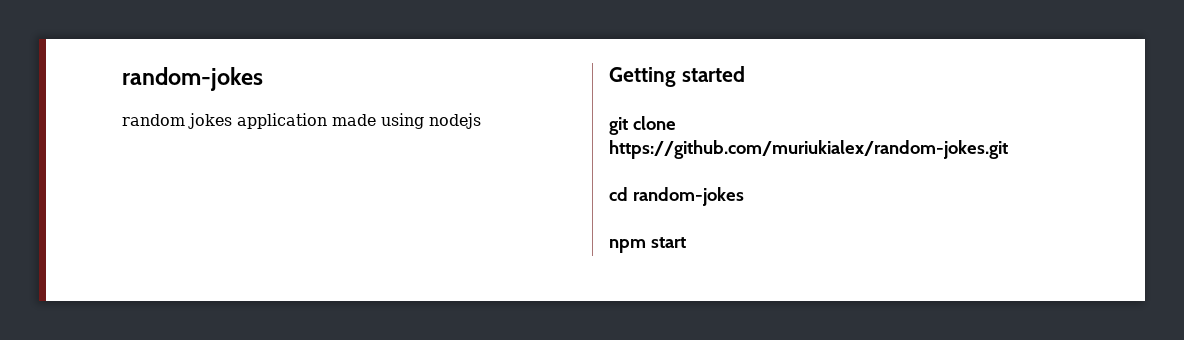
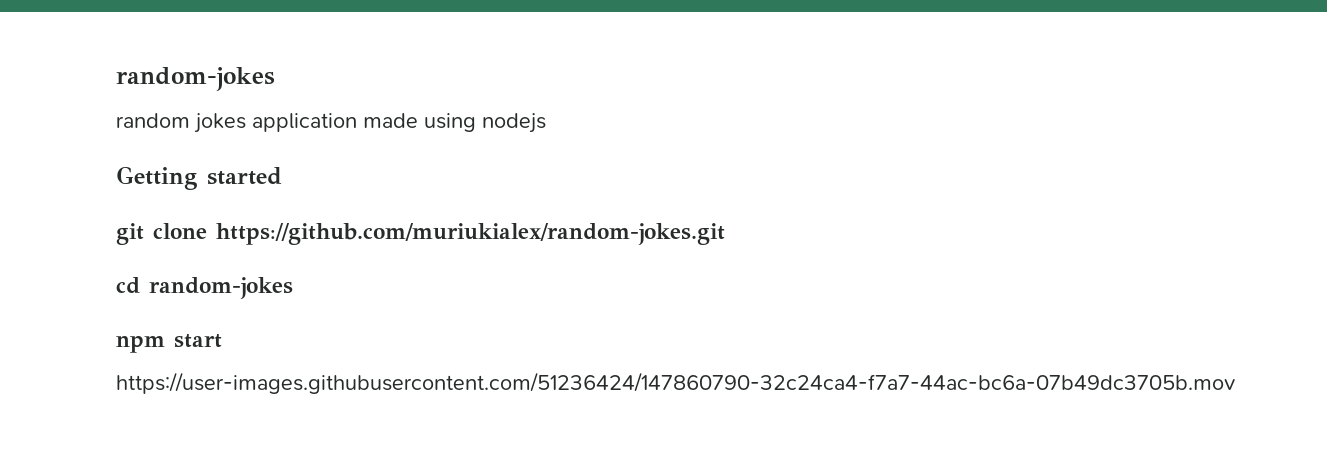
+ https://user-images.githubusercontent.com/51236424/147860790-32c24ca4-f7a7-44ac-bc6a-07b49dc3705b.mov

